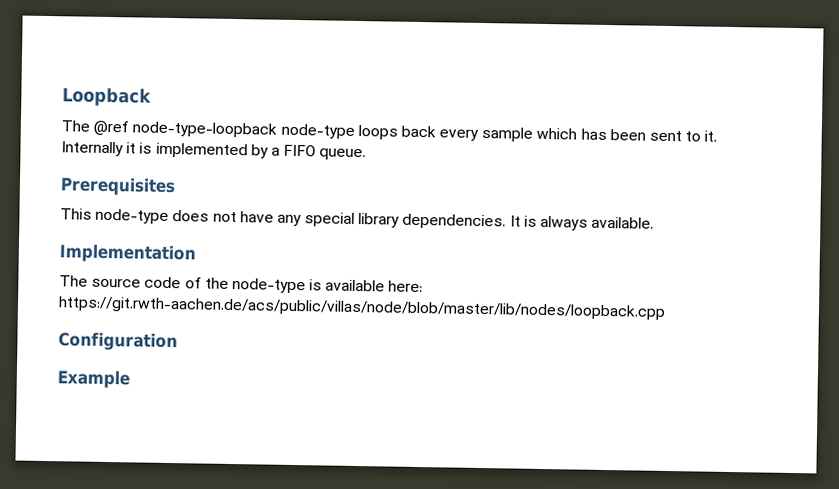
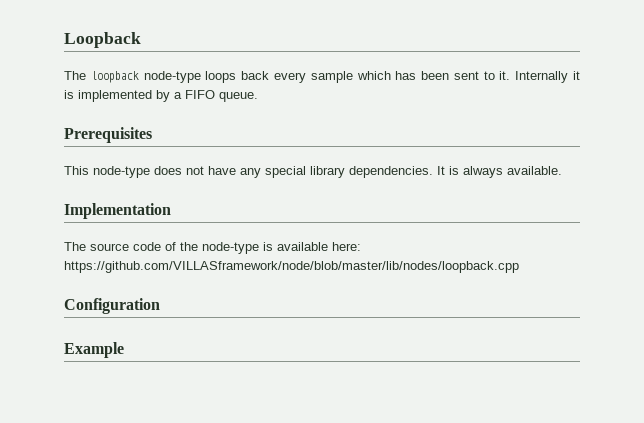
- The @ref node-type-loopback node-type loops back every sample which has been sent to it.
+ The loopback node-type loops back every sample which has been sent to it.
- The source code of the node-type is available here: https://git.rwth-aachen.de/acs/public/villas/node/blob/master/lib/nodes/loopback.cpp
+ The source code of the node-type is available here: https://github.com/VILLASframework/node/blob/master/lib/nodes/loopback.cpp

